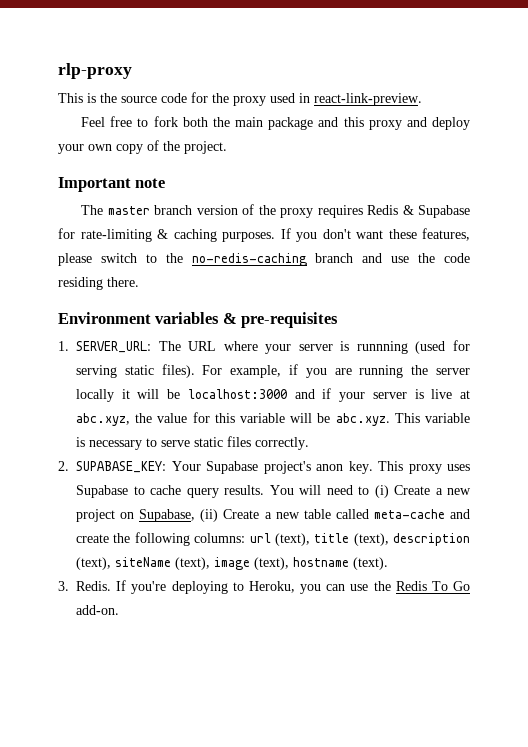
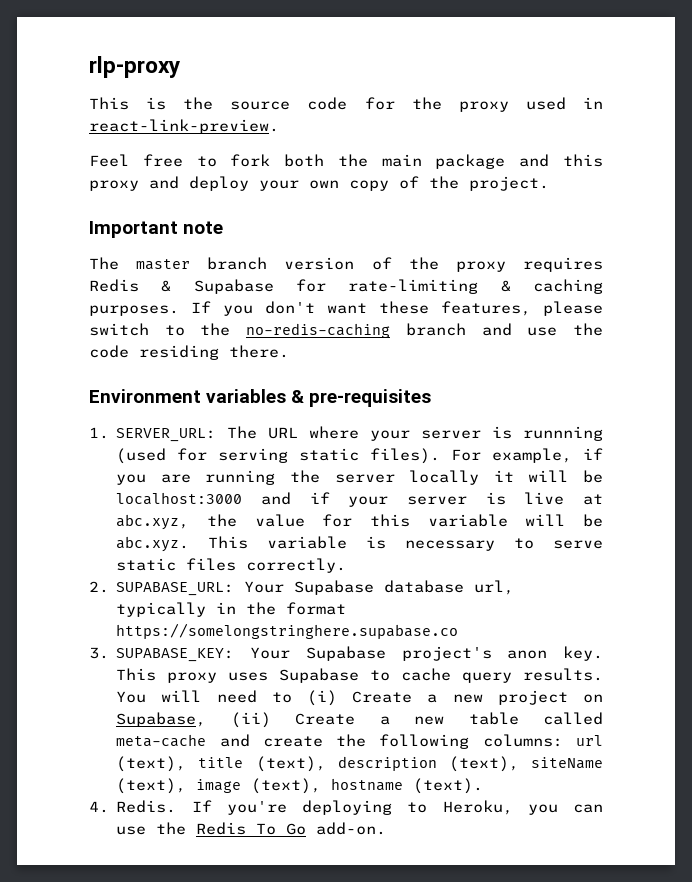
- 2. SUPABASE_KEY: Your Supabase project's anon key.
+ 2. SUPABASE_URL: Your Supabase database url, typically in the format https://somelongstringhere.supabase.co
+ 3. SUPABASE_KEY: Your Supabase project's anon key.
- 3. Redis.
+ 4. Redis.

